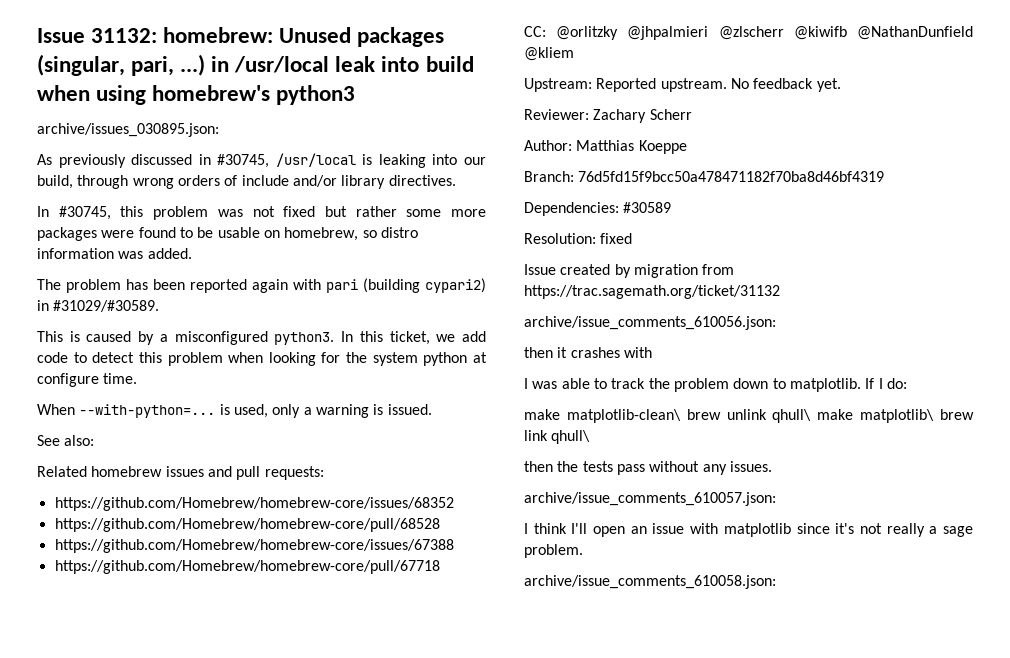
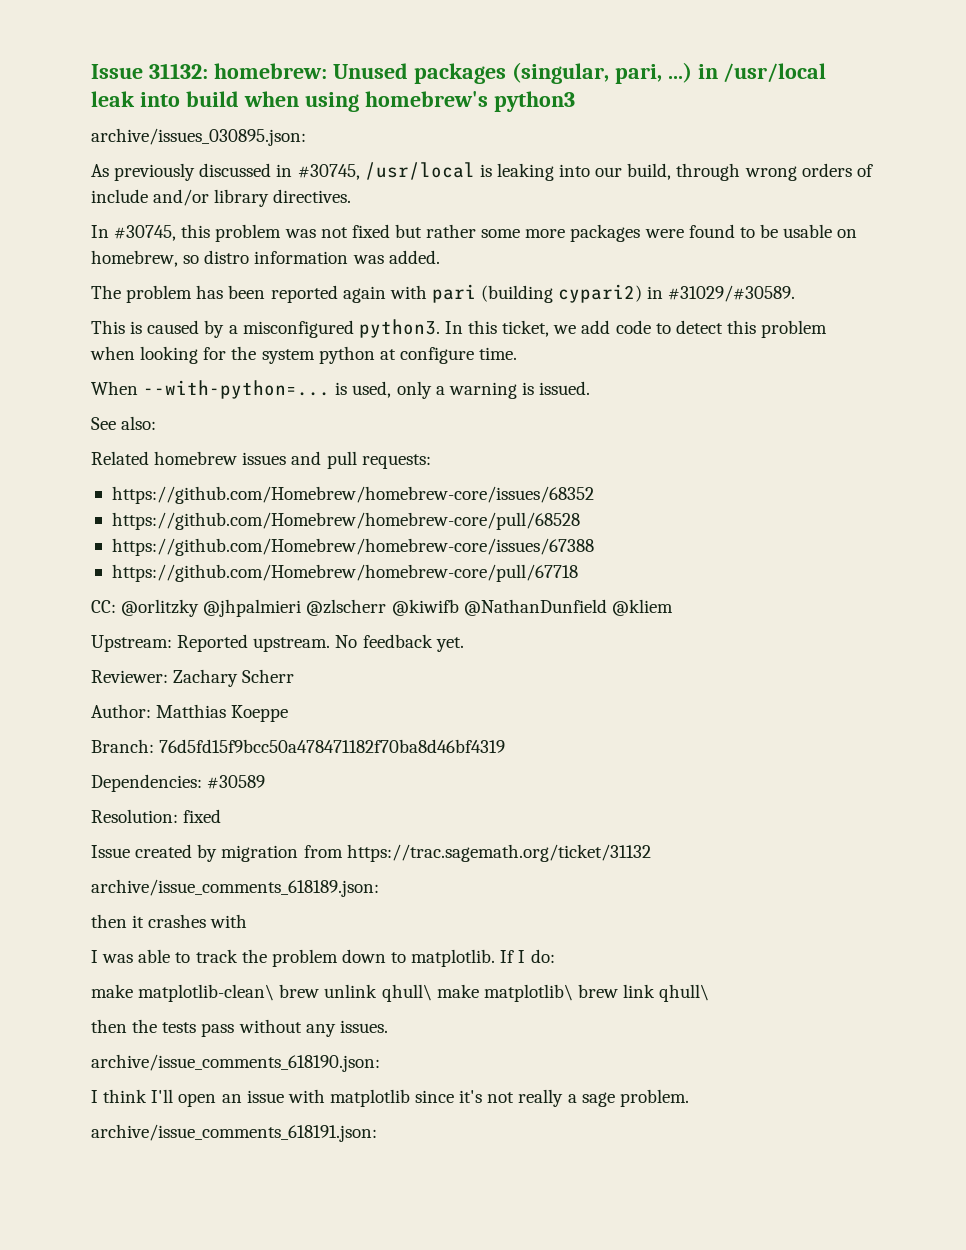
- archive/issue_comments_610056.json:
+ archive/issue_comments_618189.json:
- archive/issue_comments_610057.json:
+ archive/issue_comments_618190.json:
- archive/issue_comments_610058.json:
+ archive/issue_comments_618191.json:

